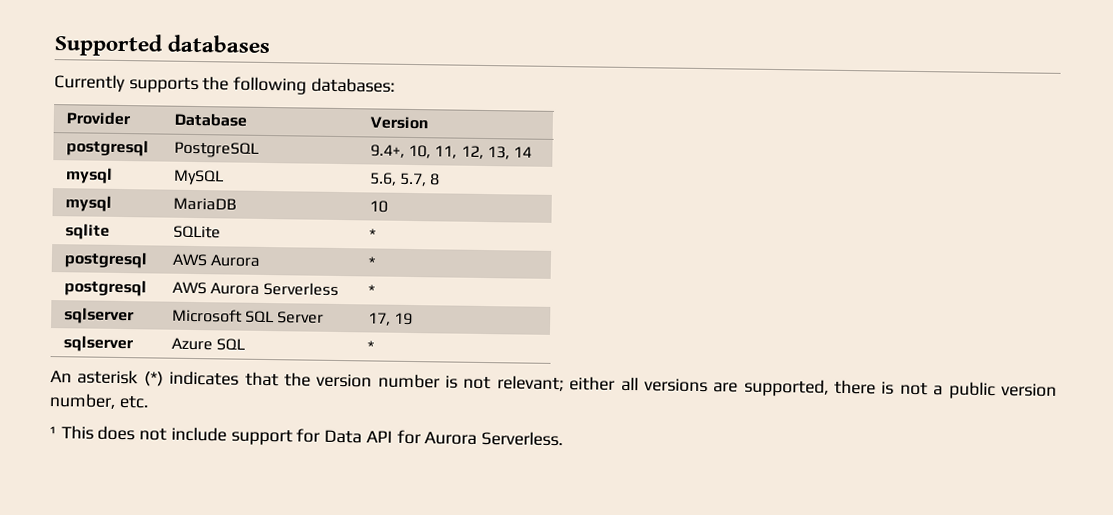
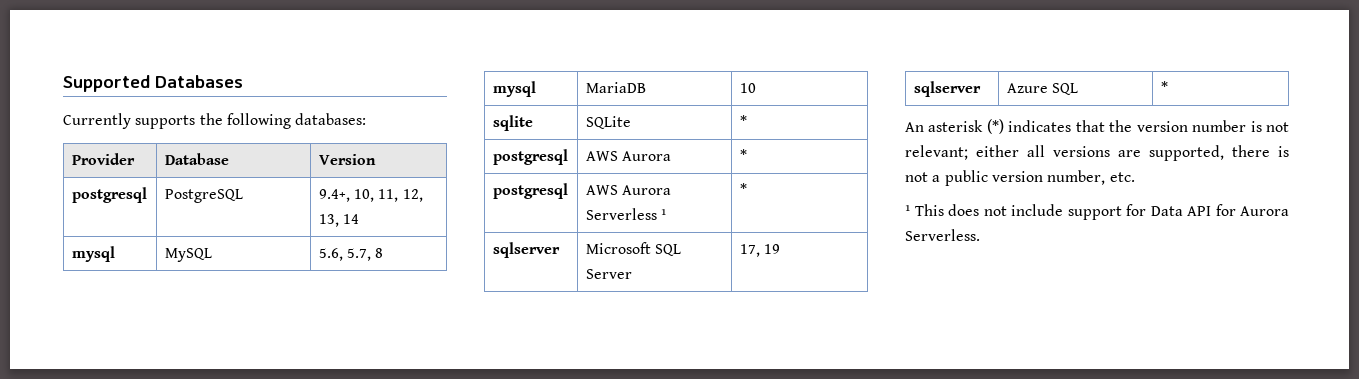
- Supported databases
+ Supported Databases
- postgresql | AWS Aurora Serverless | *
+ postgresql | AWS Aurora Serverless ¹ | *

